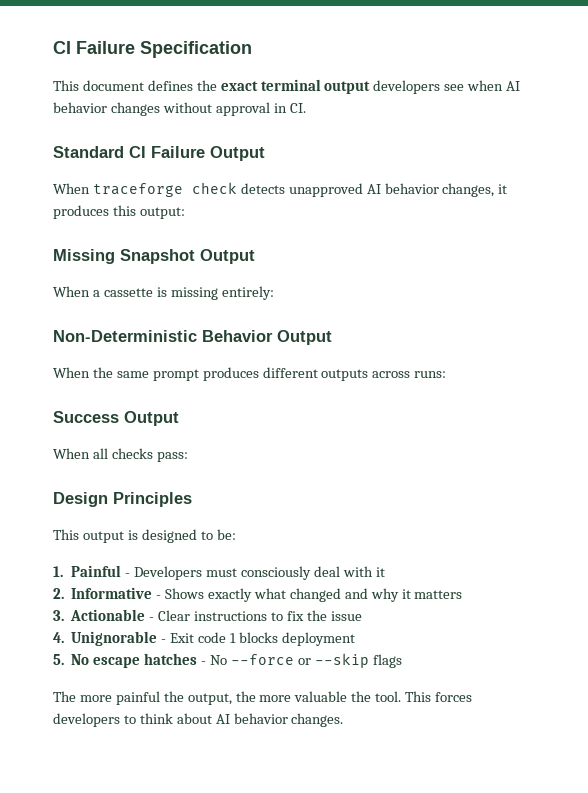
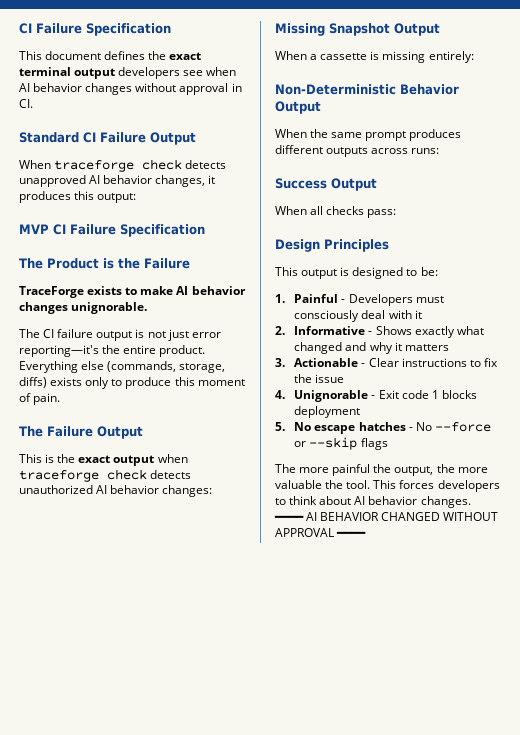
+ MVP CI Failure Specification
+ The Product is the Failure
+ TraceForge exists to make AI behavior changes unignorable.
+ The CI failure output is not just error reporting—it's the entire product. Everything else (commands, storage, diffs) exists only to produce this moment of pain.
+ The Failure Output
+ This is the exact output when traceforge check detects unauthorized AI behavior changes:
+ ━━━━ AI BEHAVIOR CHANGED WITHOUT APPROVAL ━━━━

